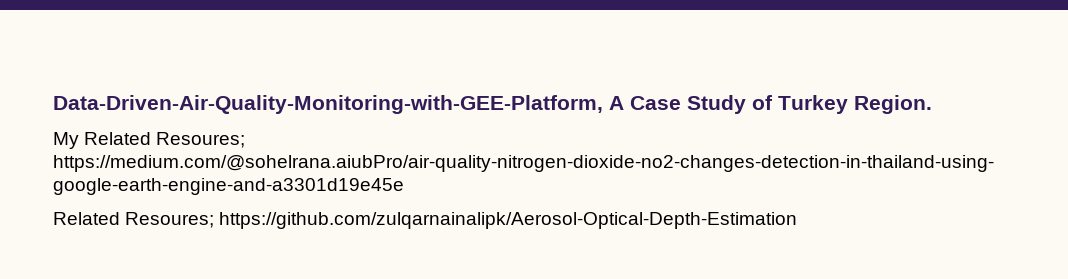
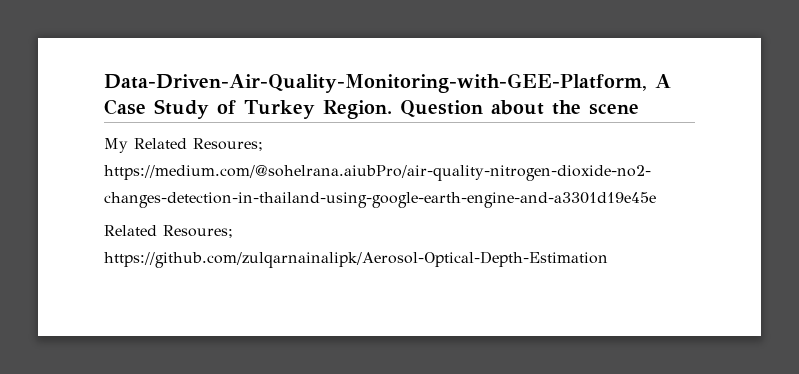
+ Question about the scene

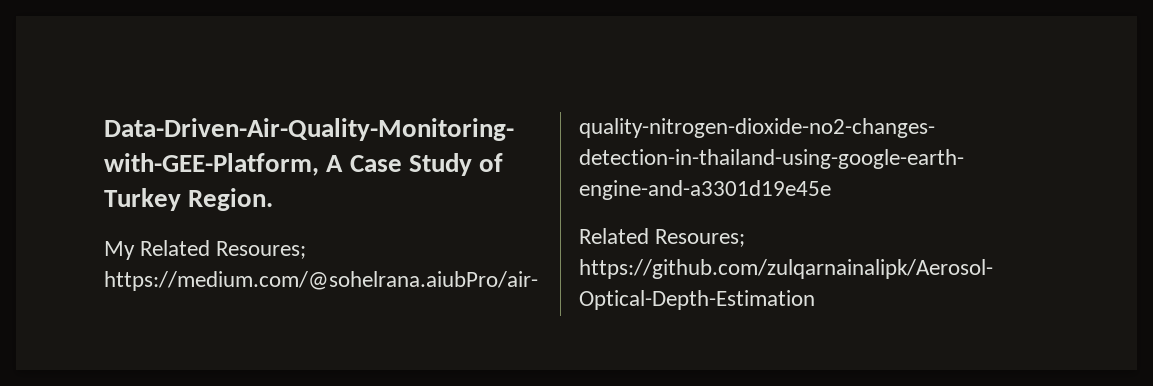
- Question about the scene

